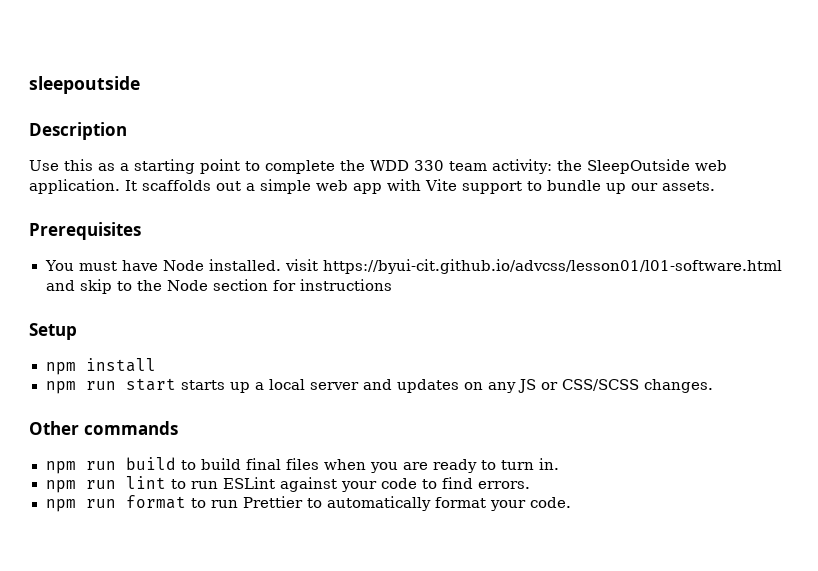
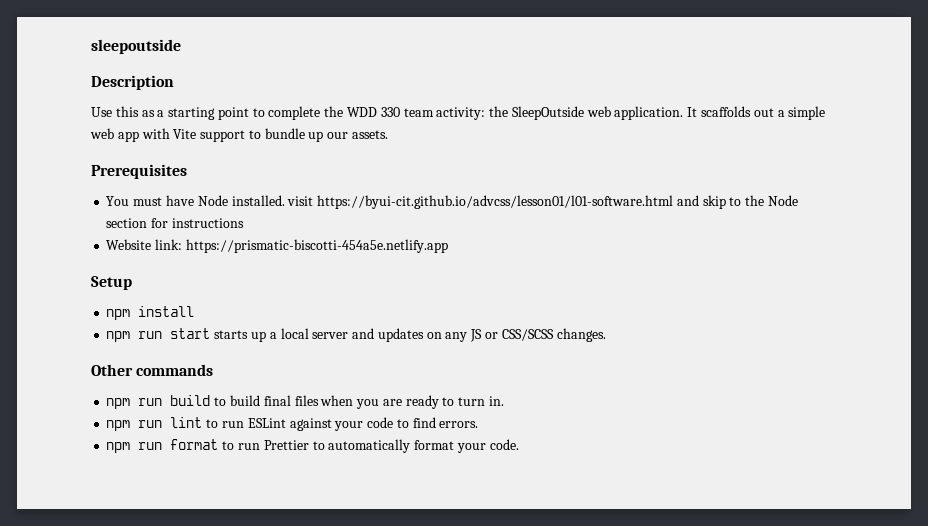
+ Website link: https://prismatic-biscotti-454a5e.netlify.app

